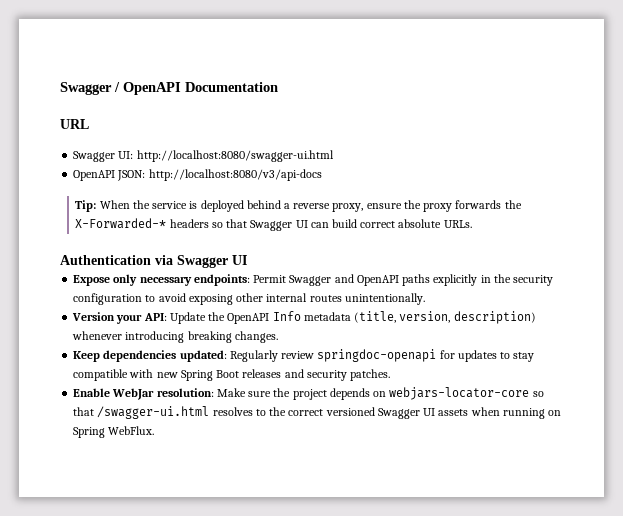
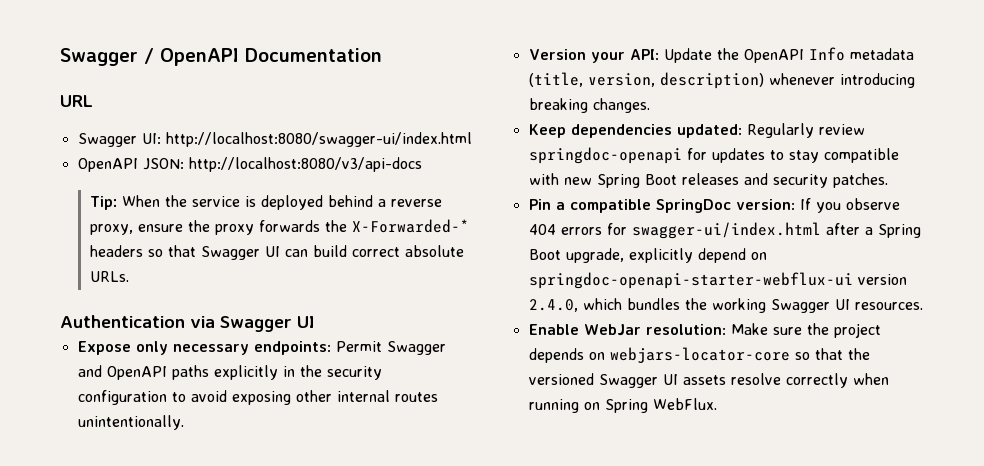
- Swagger UI: http://localhost:8080/swagger-ui.html
+ Swagger UI: http://localhost:8080/swagger-ui/index.html
+ Pin a compatible SpringDoc version: If you observe 404 errors for swagger-ui/index.html after a Spring Boot upgrade, explicitly depend on springdoc-openapi-starter-webflux-ui version 2.4.0, which bundles the working Swagger UI resources.
- Enable WebJar resolution: Make sure the project depends on webjars-locator-core so that /swagger-ui.html resolves to the correct versioned Swagger UI assets when running on Spring WebFlux.
+ Enable WebJar resolution: Make sure the project depends on webjars-locator-core so that the versioned Swagger UI assets resolve correctly when running on Spring WebFlux.

